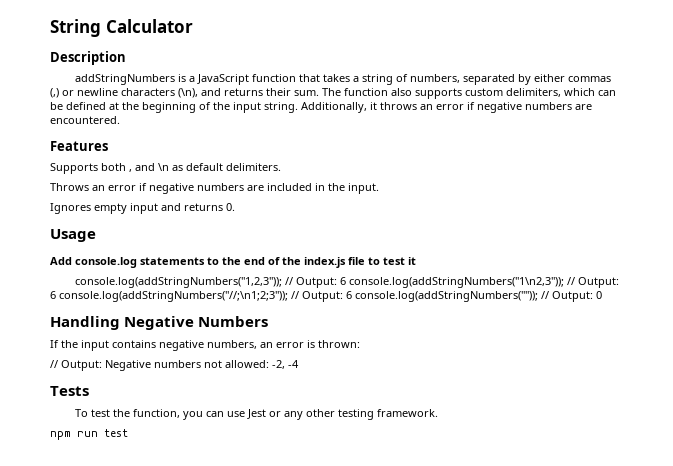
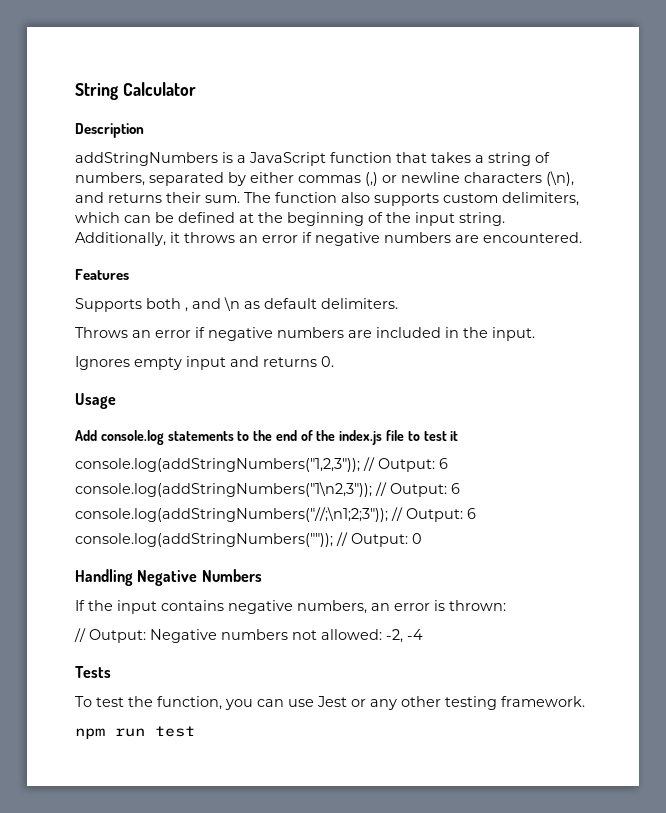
- console.log(addStringNumbers("1,2,3")); // Output: 6 console.log(addStringNumbers("1\n2,3")); // Output: 6 console.log(addStringNumbers("//;\n1;2;3")); // Output: 6 console.log(addStringNumbers("")); // Output: 0
+ console.log(addStringNumbers("1,2,3")); // Output: 6
+ console.log(addStringNumbers("1\n2,3")); // Output: 6
+ console.log(addStringNumbers("//;\n1;2;3")); // Output: 6
+ console.log(addStringNumbers("")); // Output: 0

